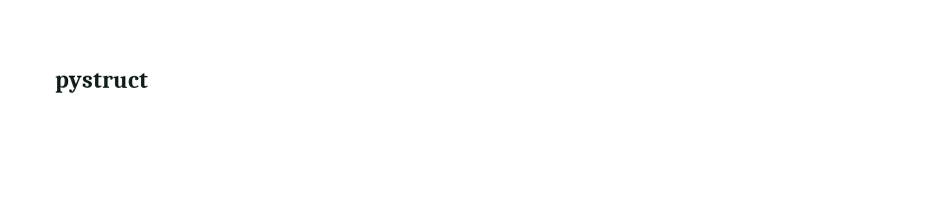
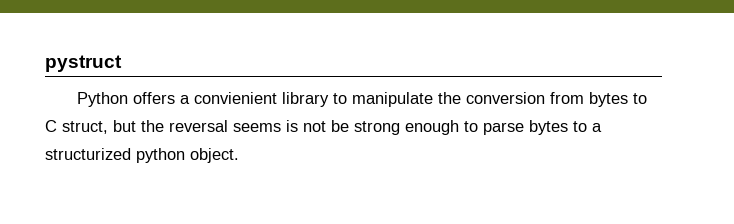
+ Python offers a convienient library to manipulate the conversion from bytes to C struct, but the reversal seems is not be strong enough to parse bytes to a structurized python object.

